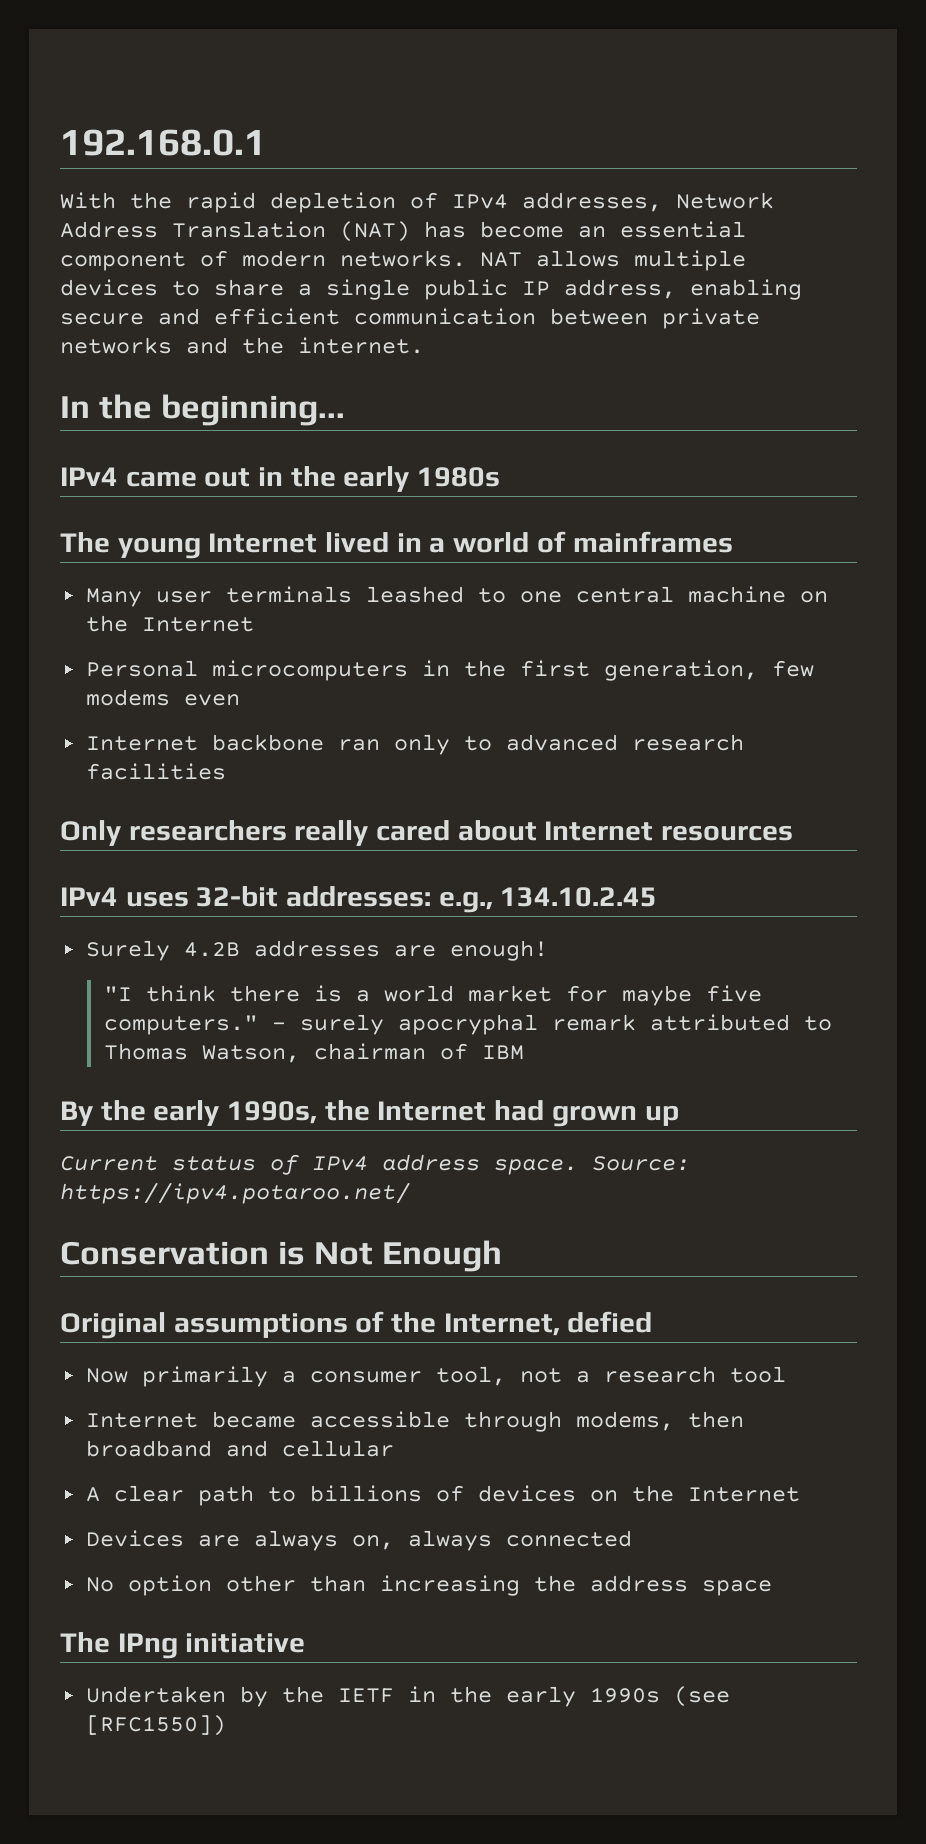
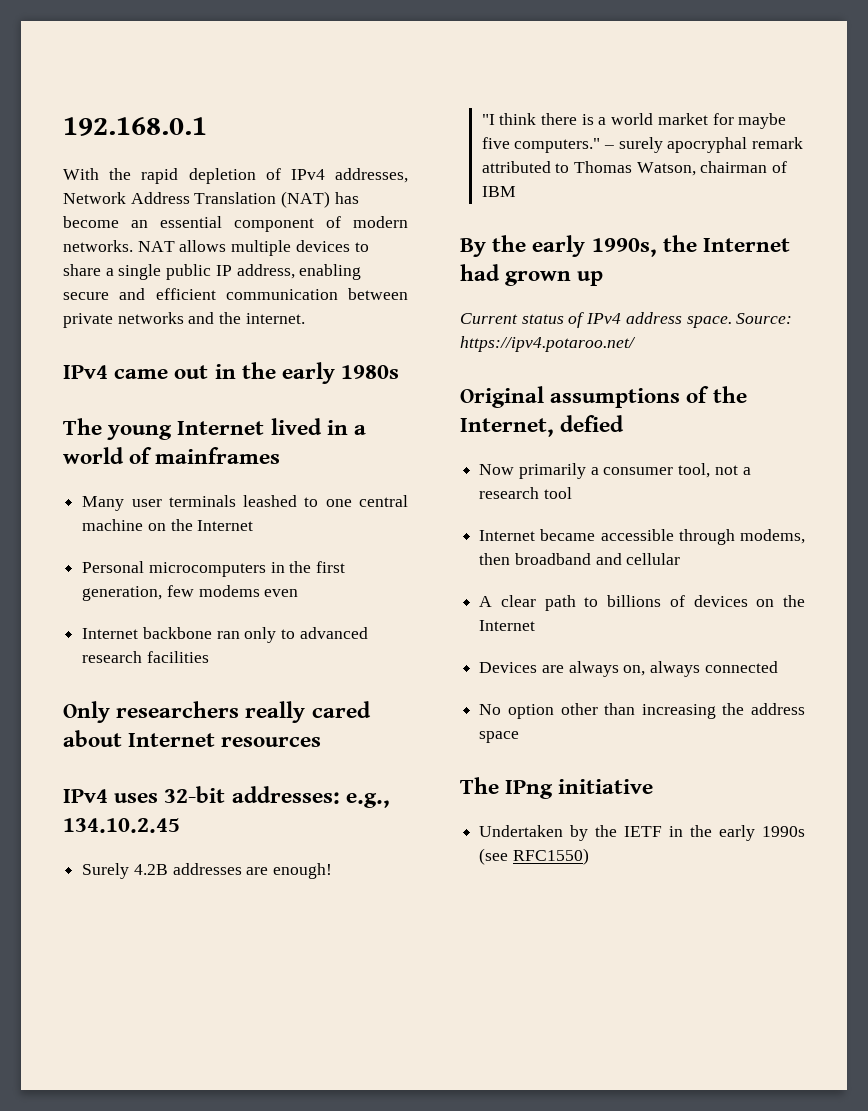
- In the beginning...
- Conservation is Not Enough
- Undertaken by the IETF in the early 1990s (see [RFC1550])
+ Undertaken by the IETF in the early 1990s (see RFC1550)

